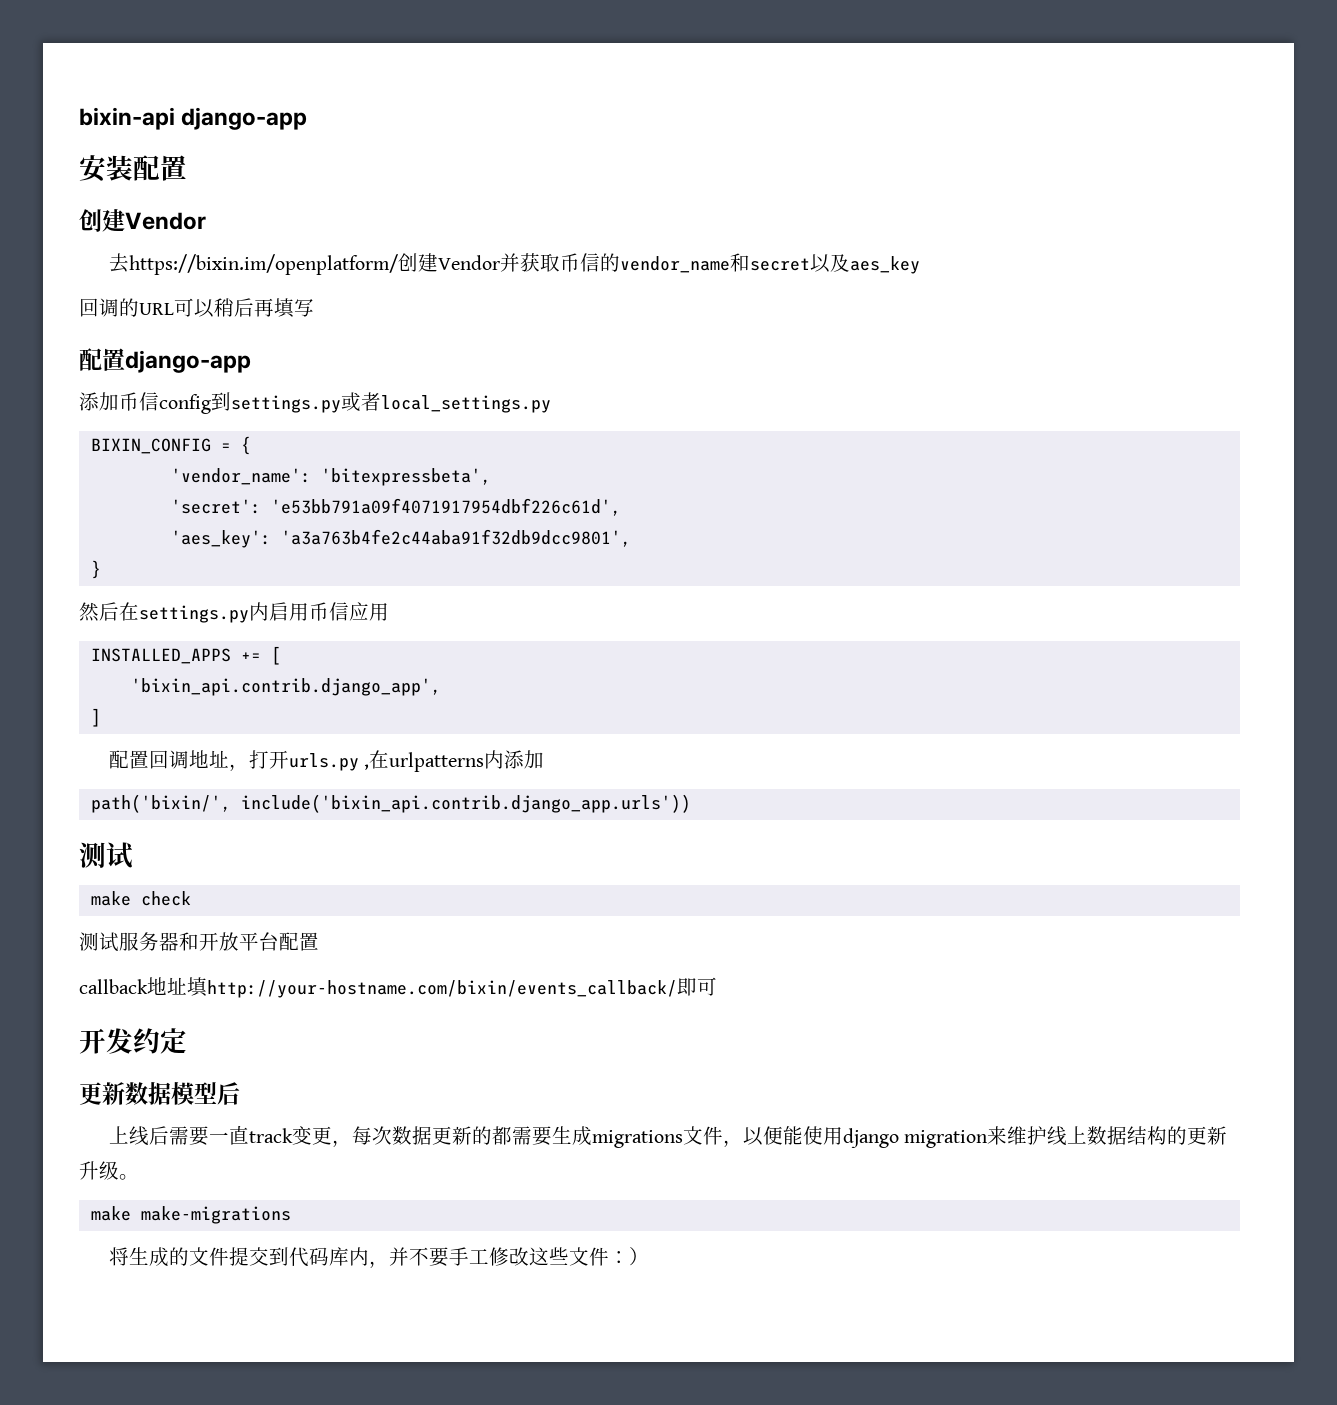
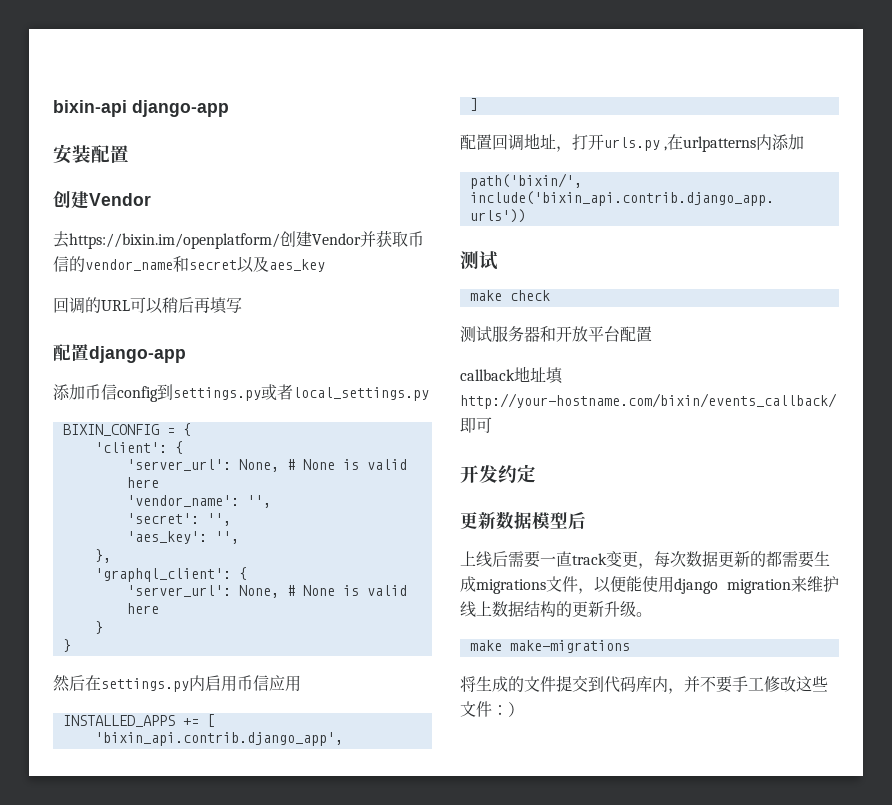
+ 'client': {
+ 'server_url': None, # None is valid here
- 'vendor_name': 'bitexpressbeta',
+ 'vendor_name': '',
- 'secret': 'e53bb791a09f4071917954dbf226c61d',
+ 'secret': '',
- 'aes_key': 'a3a763b4fe2c44aba91f32db9dcc9801',
+ 'aes_key': '',
+ },
+ 'graphql_client': {
+ 'server_url': None, # None is valid here
+ }

